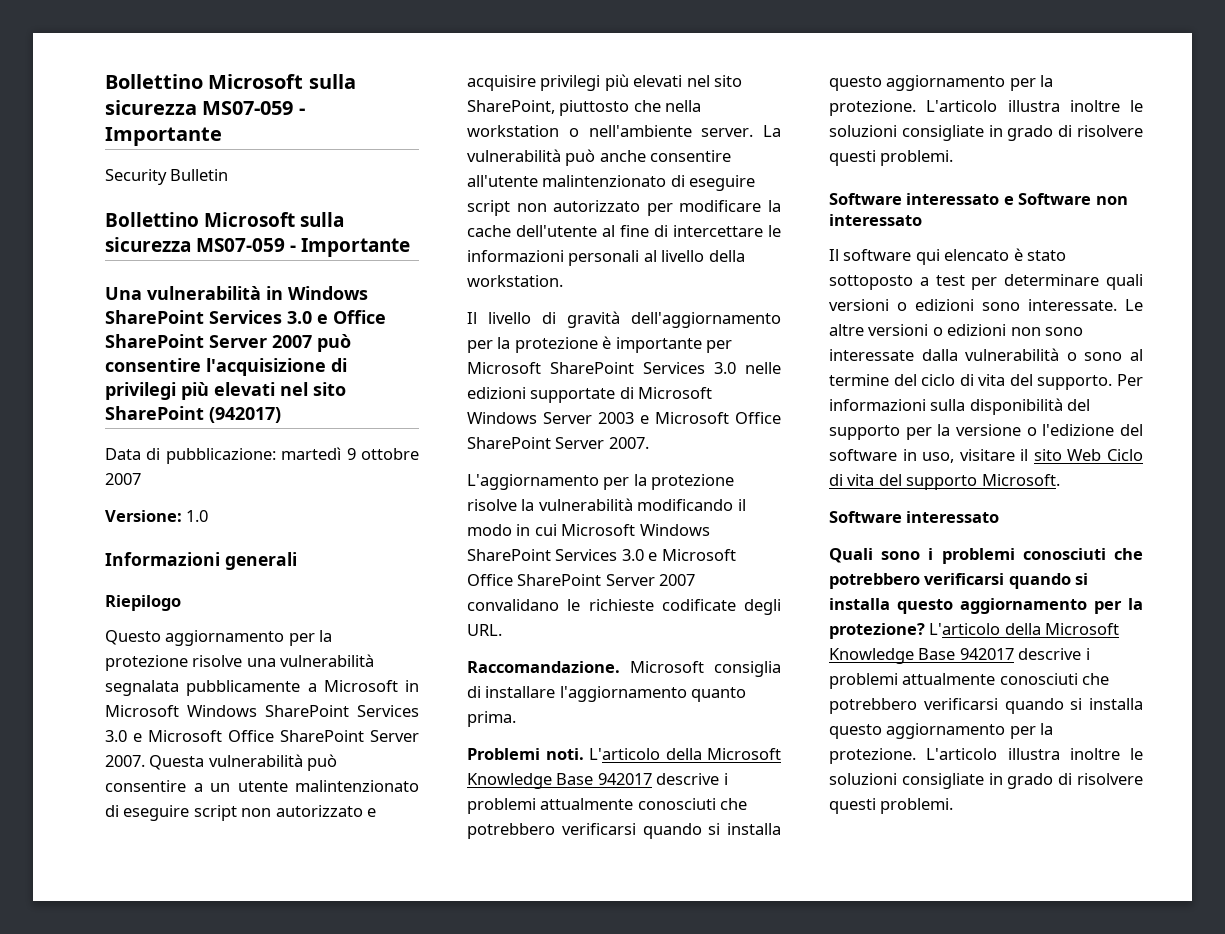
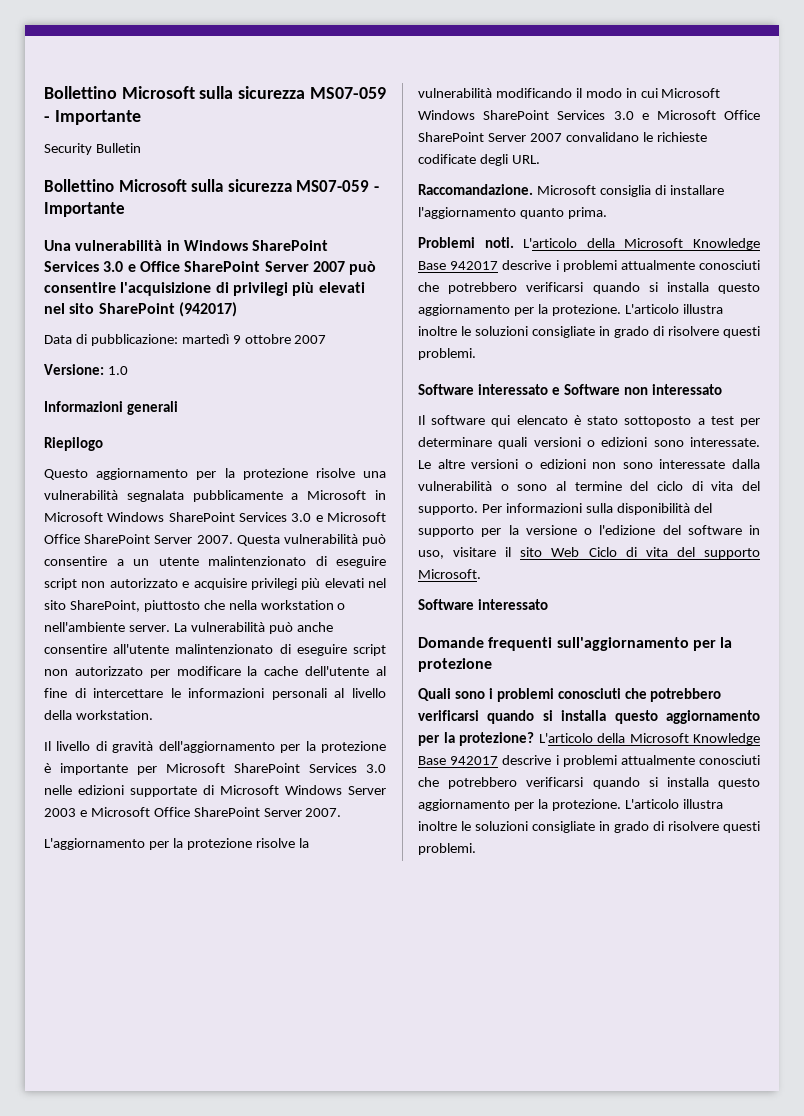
+ Domande frequenti sull'aggiornamento per la protezione

